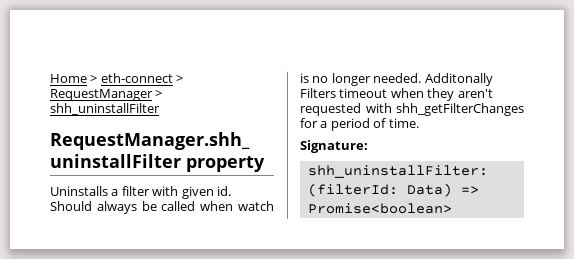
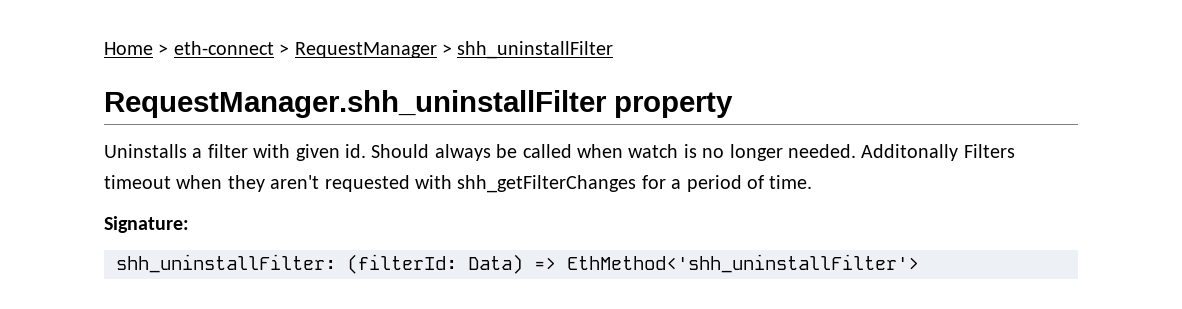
- shh_uninstallFilter: (filterId: Data) => Promise<boolean>
+ shh_uninstallFilter: (filterId: Data) => EthMethod<'shh_uninstallFilter'>

